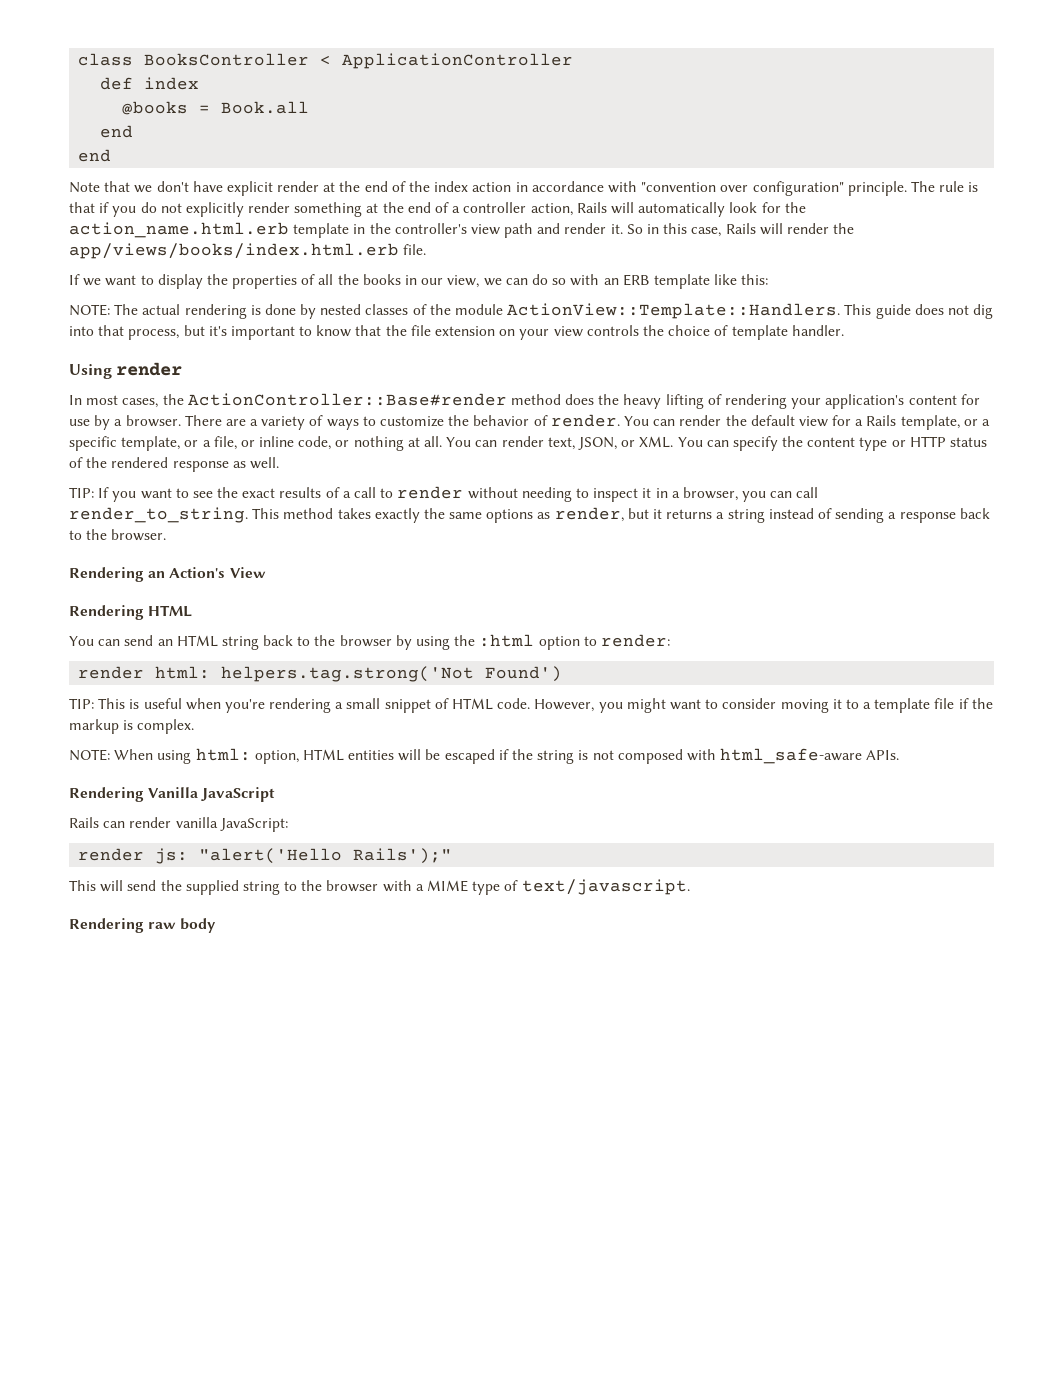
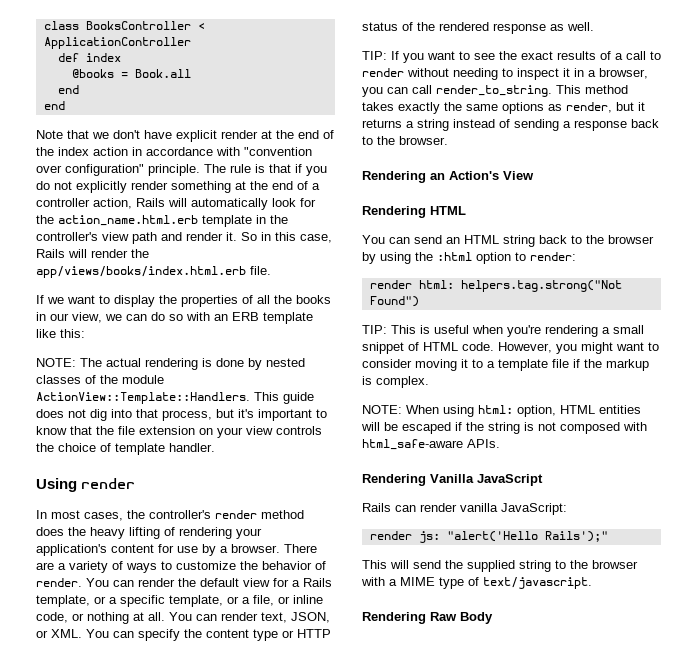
- In most cases, the ActionController::Base#render method does the heavy lifting of rendering your application's content for use by a browser.
+ In most cases, the controller's render method does the heavy lifting of rendering your application's content for use by a browser.
- render html: helpers.tag.strong('Not Found')
+ render html: helpers.tag.strong("Not Found")
- Rendering raw body
+ Rendering Raw Body

